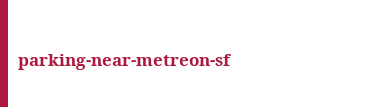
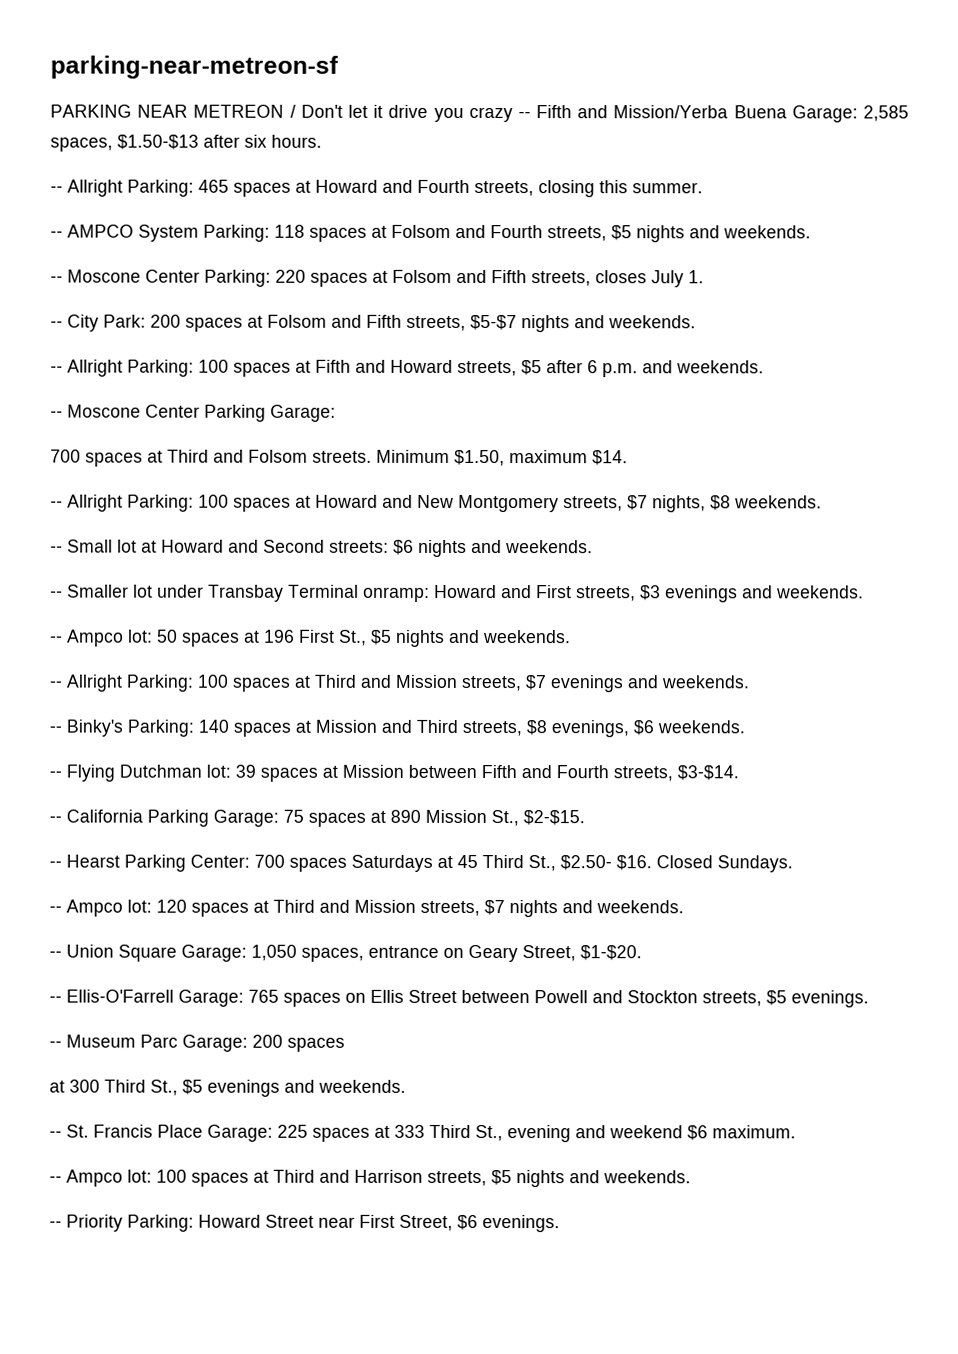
+ PARKING NEAR METREON / Don't let it drive you crazy -- Fifth and Mission/Yerba Buena Garage: 2,585 spaces, $1.50-$13 after six hours.
+ -- Allright Parking: 465 spaces at Howard and Fourth streets, closing this summer.
+ -- AMPCO System Parking: 118 spaces at Folsom and Fourth streets, $5 nights and weekends.
+ -- Moscone Center Parking: 220 spaces at Folsom and Fifth streets, closes July 1.
+ -- City Park: 200 spaces at Folsom and Fifth streets, $5-$7 nights and weekends.
+ -- Allright Parking: 100 spaces at Fifth and Howard streets, $5 after 6 p.m. and weekends.
+ -- Moscone Center Parking Garage:
+ 700 spaces at Third and Folsom streets. Minimum $1.50, maximum $14.
+ -- Allright Parking: 100 spaces at Howard and New Montgomery streets, $7 nights, $8 weekends.
+ -- Small lot at Howard and Second streets: $6 nights and weekends.
+ -- Smaller lot under Transbay Terminal onramp: Howard and First streets, $3 evenings and weekends.
+ -- Ampco lot: 50 spaces at 196 First St., $5 nights and weekends.
+ -- Allright Parking: 100 spaces at Third and Mission streets, $7 evenings and weekends.
+ -- Binky's Parking: 140 spaces at Mission and Third streets, $8 evenings, $6 weekends.
+ -- Flying Dutchman lot: 39 spaces at Mission between Fifth and Fourth streets, $3-$14.
+ -- California Parking Garage: 75 spaces at 890 Mission St., $2-$15.
+ -- Hearst Parking Center: 700 spaces Saturdays at 45 Third St., $2.50- $16. Closed Sundays.
+ -- Ampco lot: 120 spaces at Third and Mission streets, $7 nights and weekends.
+ -- Union Square Garage: 1,050 spaces, entrance on Geary Street, $1-$20.
+ -- Ellis-O'Farrell Garage: 765 spaces on Ellis Street between Powell and Stockton streets, $5 evenings.
+ -- Museum Parc Garage: 200 spaces
+ at 300 Third St., $5 evenings and weekends.
+ -- St. Francis Place Garage: 225 spaces at 333 Third St., evening and weekend $6 maximum.
+ -- Ampco lot: 100 spaces at Third and Harrison streets, $5 nights and weekends.
+ -- Priority Parking: Howard Street near First Street, $6 evenings.

